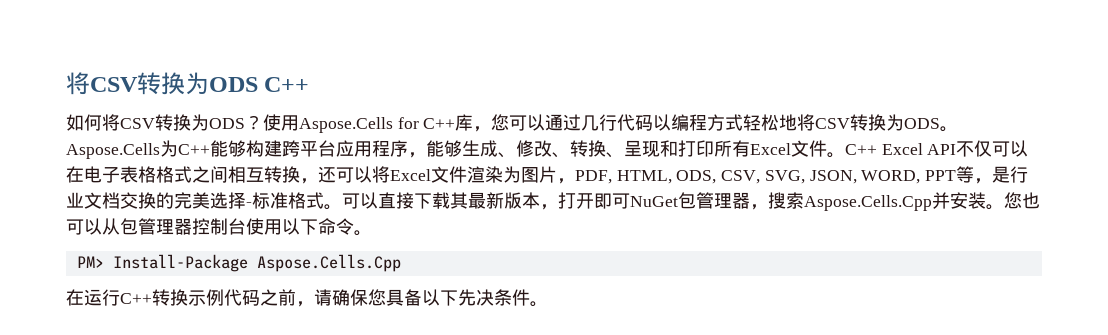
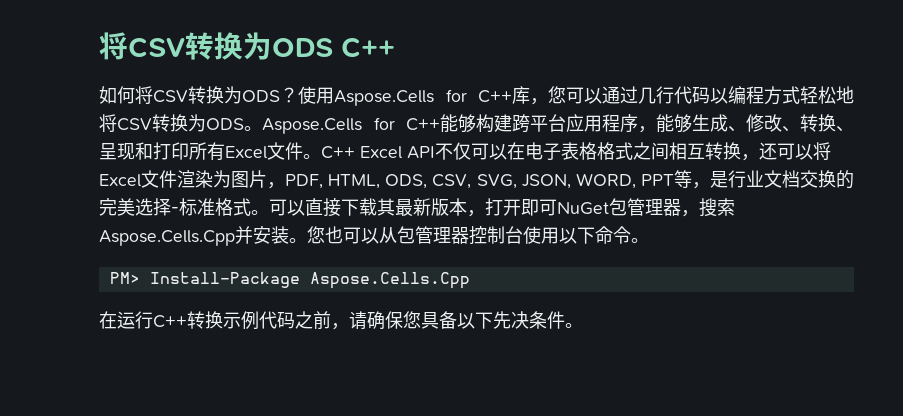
- Aspose.Cells为C++能够构建跨平台应用程序，能够生成、修改、转换、呈现和打印所有Excel文件。
+ Aspose.Cells for C++能够构建跨平台应用程序，能够生成、修改、转换、呈现和打印所有Excel文件。

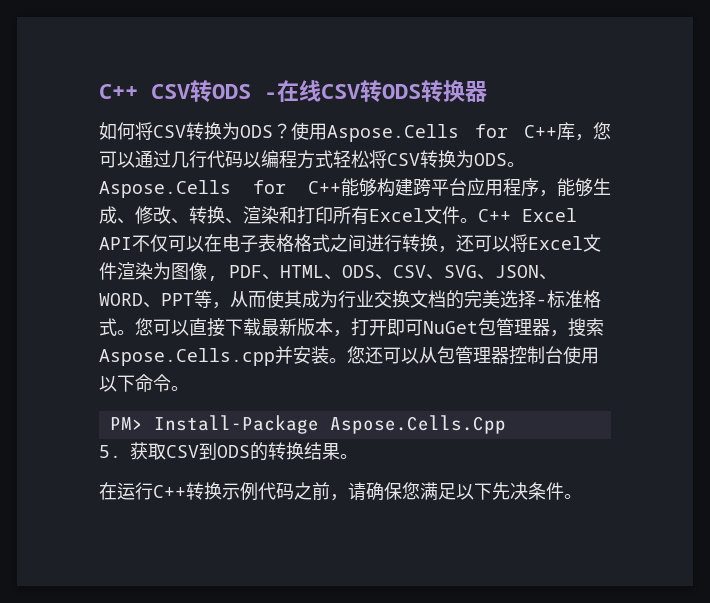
- 将CSV转换为ODS C++
+ C++ CSV转ODS -在线CSV转ODS转换器
- 使用Aspose.Cells for C++库，您可以通过几行代码以编程方式轻松地将CSV转换为ODS。
+ 使用Aspose.Cells for C++库，您可以通过几行代码以编程方式轻松将CSV转换为ODS。
- Aspose.Cells for C++能够构建跨平台应用程序，能够生成、修改、转换、呈现和打印所有Excel文件。
+ Aspose.Cells for C++能够构建跨平台应用程序，能够生成、修改、转换、渲染和打印所有Excel文件。
- C++ Excel API不仅可以在电子表格格式之间相互转换，还可以将Excel文件渲染为图片，PDF, HTML, ODS, CSV, SVG, JSON, WORD, PPT等，是行业文档交换的完美选择-标准格式。
+ C++ Excel API不仅可以在电子表格格式之间进行转换，还可以将Excel文件渲染为图像, PDF、HTML、ODS、CSV、SVG、JSON、WORD、PPT等，从而使其成为行业交换文档的完美选择-标准格式。
- 可以直接下载其最新版本，打开即可NuGet包管理器，搜索Aspose.Cells.Cpp并安装。
+ 您可以直接下载最新版本，打开即可NuGet包管理器，搜索Aspose.Cells.cpp并安装。
- 您也可以从包管理器控制台使用以下命令。
+ 您还可以从包管理器控制台使用以下命令。
+ 5.获取CSV到ODS的转换结果。
- 在运行C++转换示例代码之前，请确保您具备以下先决条件。
+ 在运行C++转换示例代码之前，请确保您满足以下先决条件。

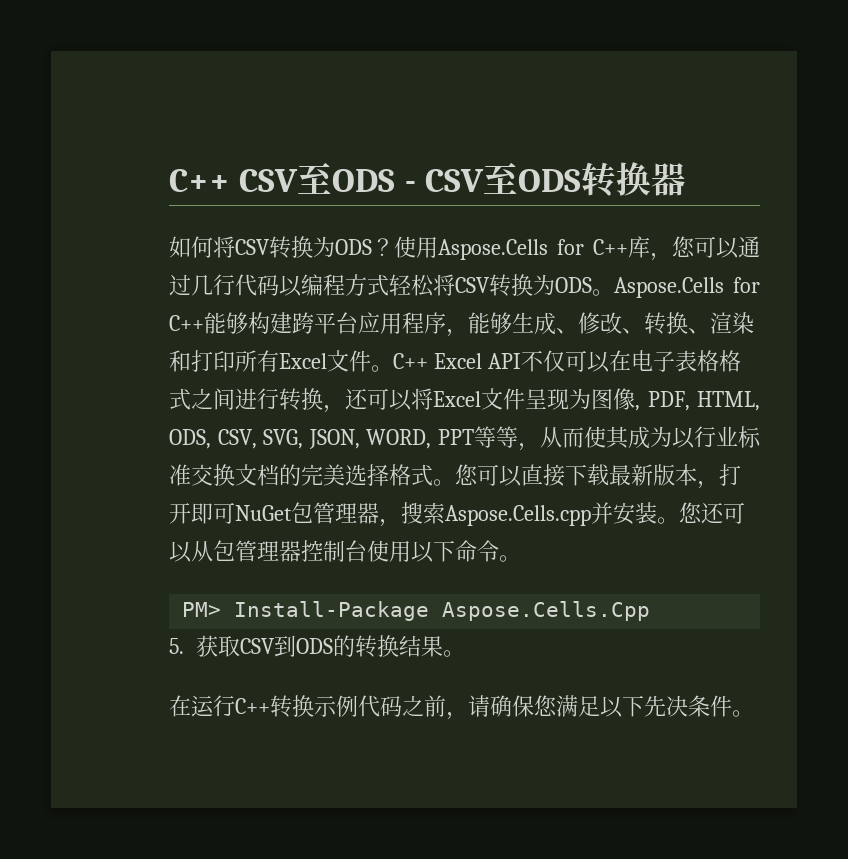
- C++ CSV转ODS -在线CSV转ODS转换器
+ C++ CSV至ODS - CSV至ODS转换器
- C++ Excel API不仅可以在电子表格格式之间进行转换，还可以将Excel文件渲染为图像, PDF、HTML、ODS、CSV、SVG、JSON、WORD、PPT等，从而使其成为行业交换文档的完美选择-标准格式。
+ C++ Excel API不仅可以在电子表格格式之间进行转换，还可以将Excel文件呈现为图像, PDF, HTML, ODS, CSV, SVG, JSON, WORD, PPT等等，从而使其成为以行业标准交换文档的完美选择格式。

